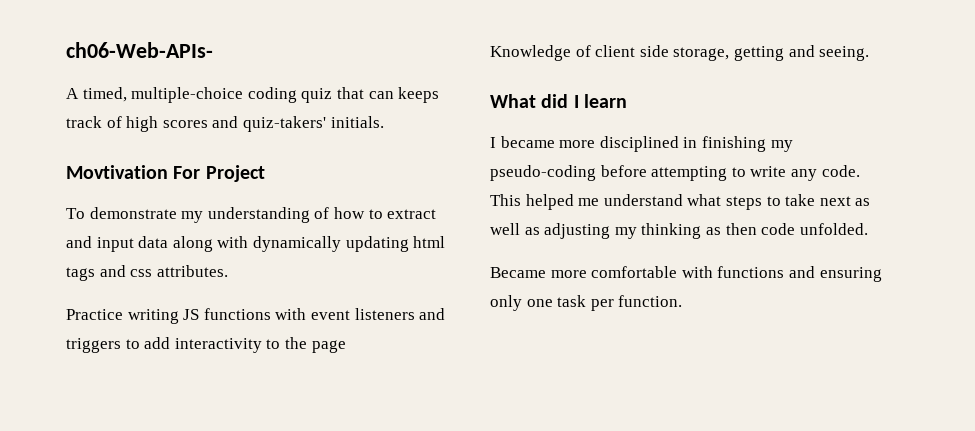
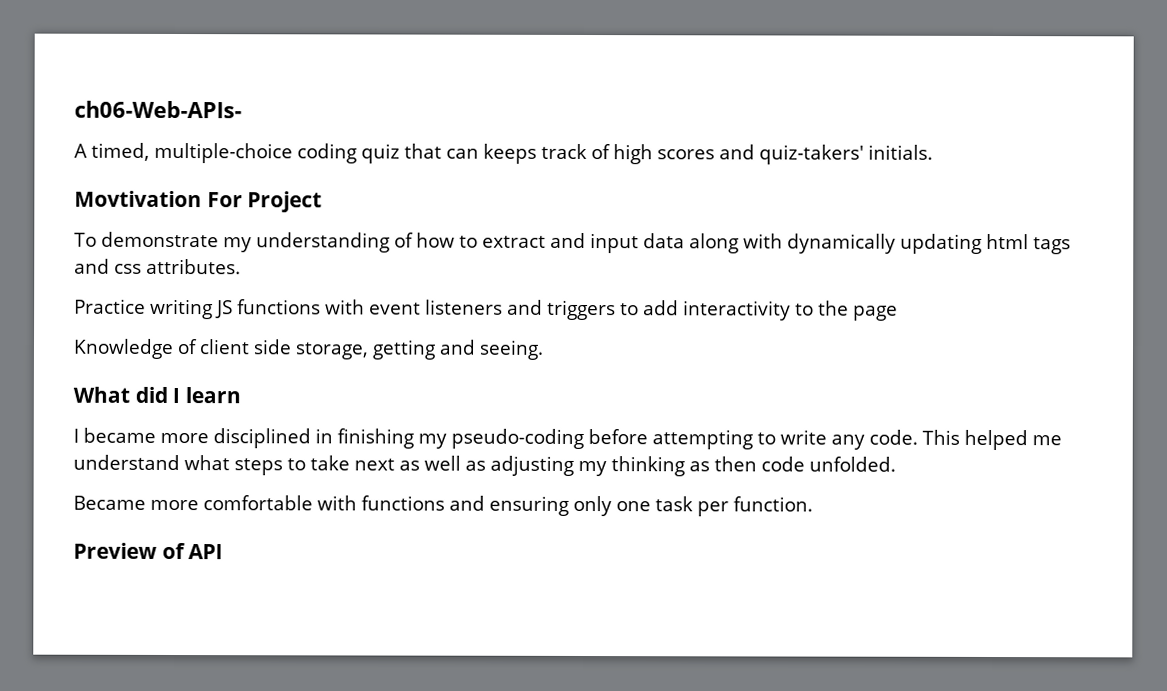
+ Preview of API

